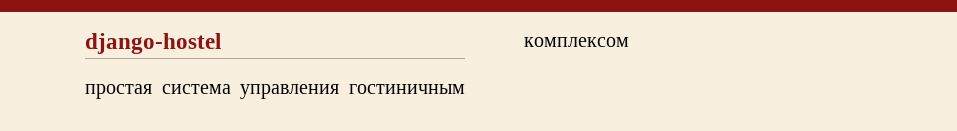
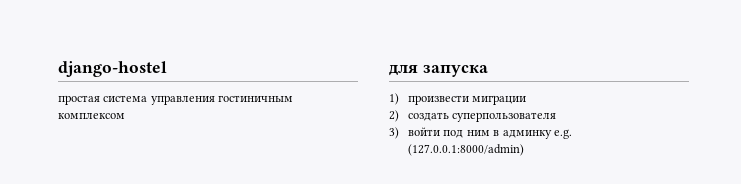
+ для запуска
+ 1) произвести миграции
+ 2) создать суперпользователя
+ 3) войти под ним в админку e.g. (127.0.0.1:8000/admin)

